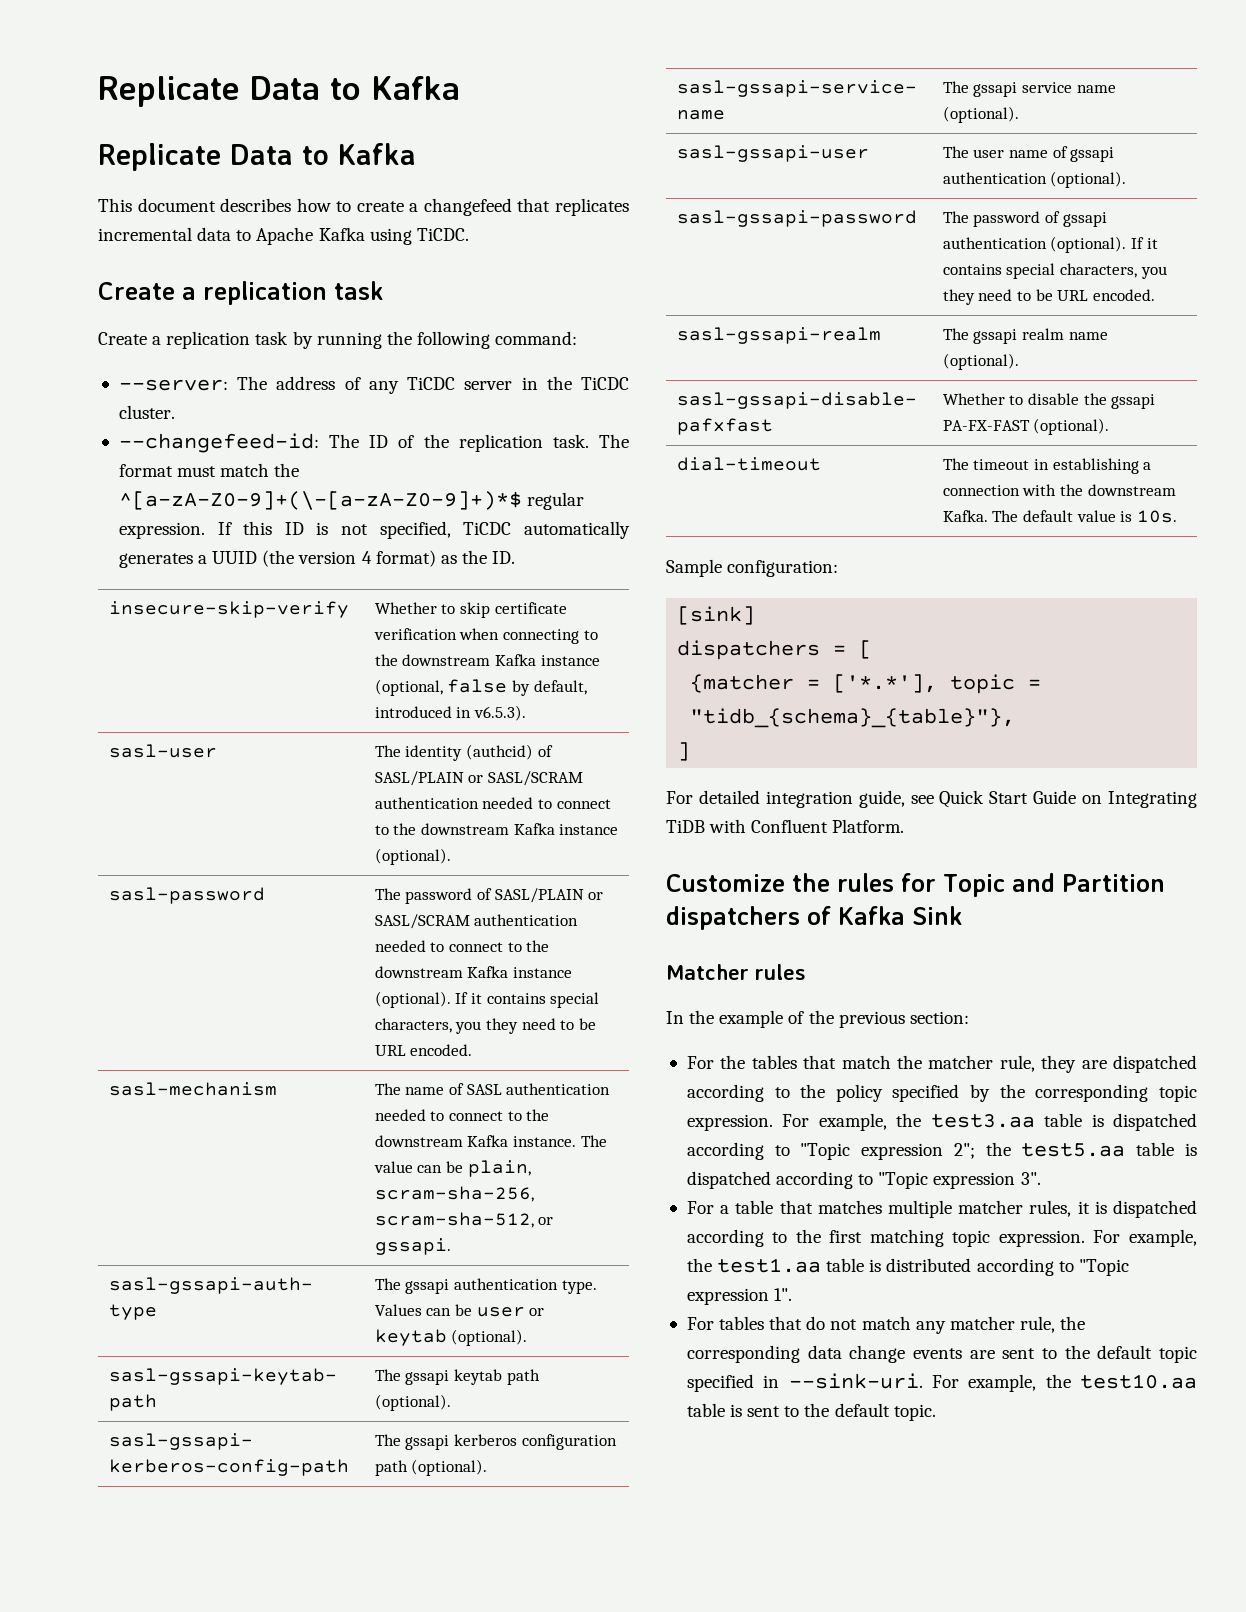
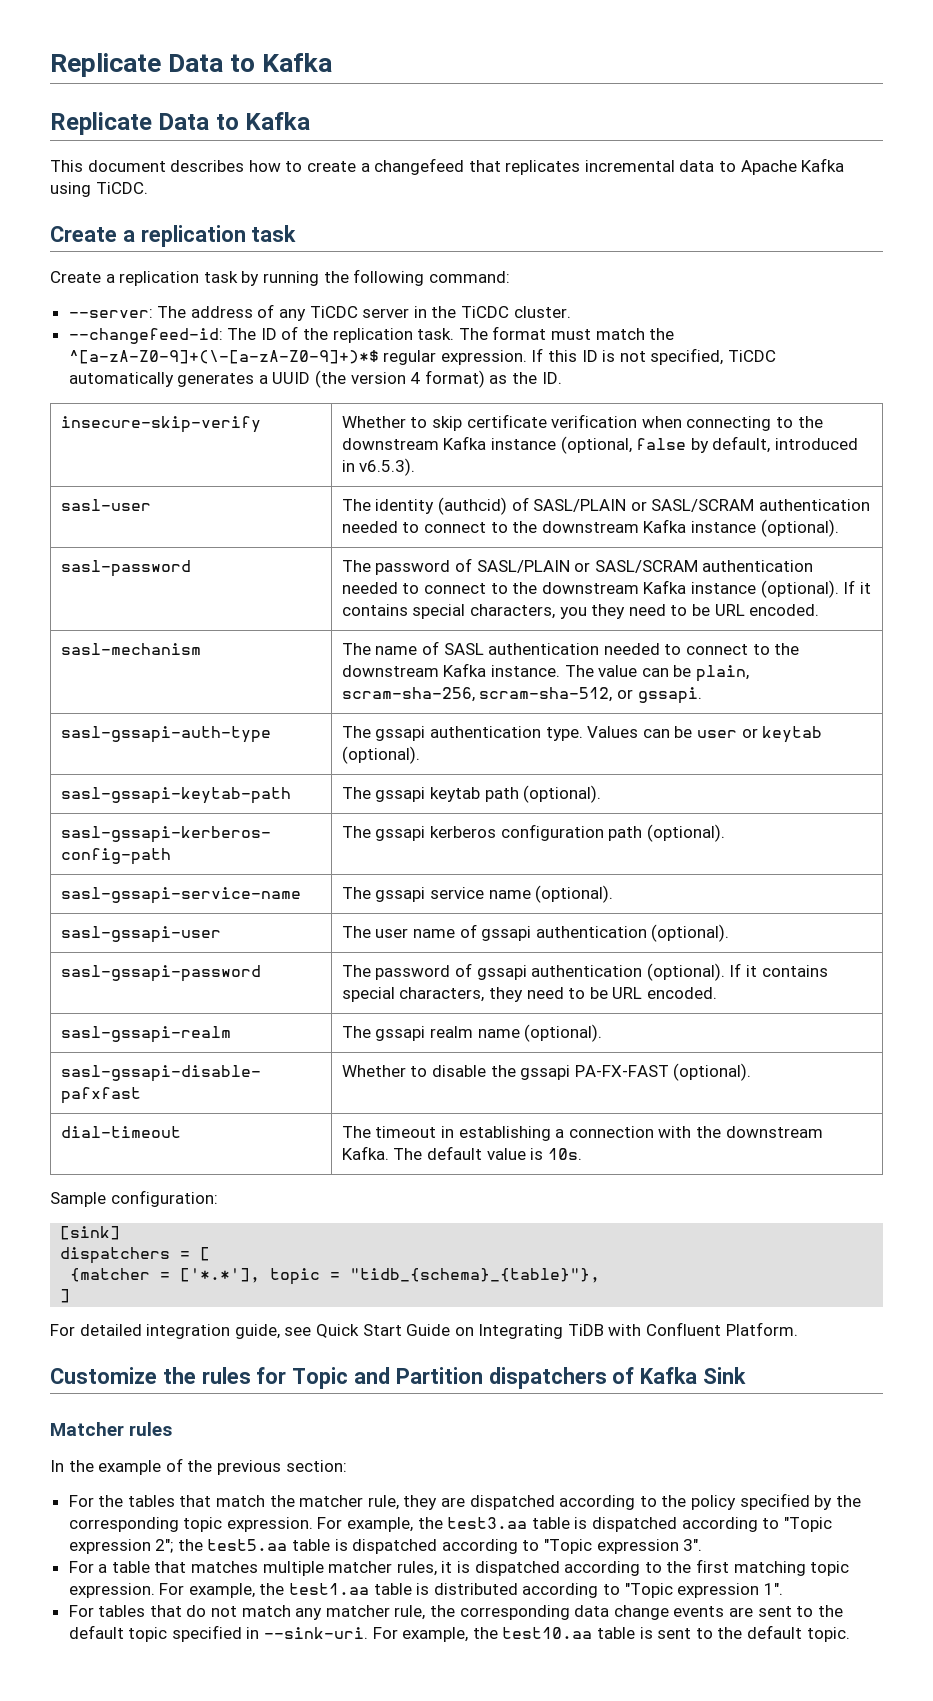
- sasl-gssapi-password | The password of gssapi authentication (optional). If it contains special characters, you they need to be URL encoded.
+ sasl-gssapi-password | The password of gssapi authentication (optional). If it contains special characters, they need to be URL encoded.

